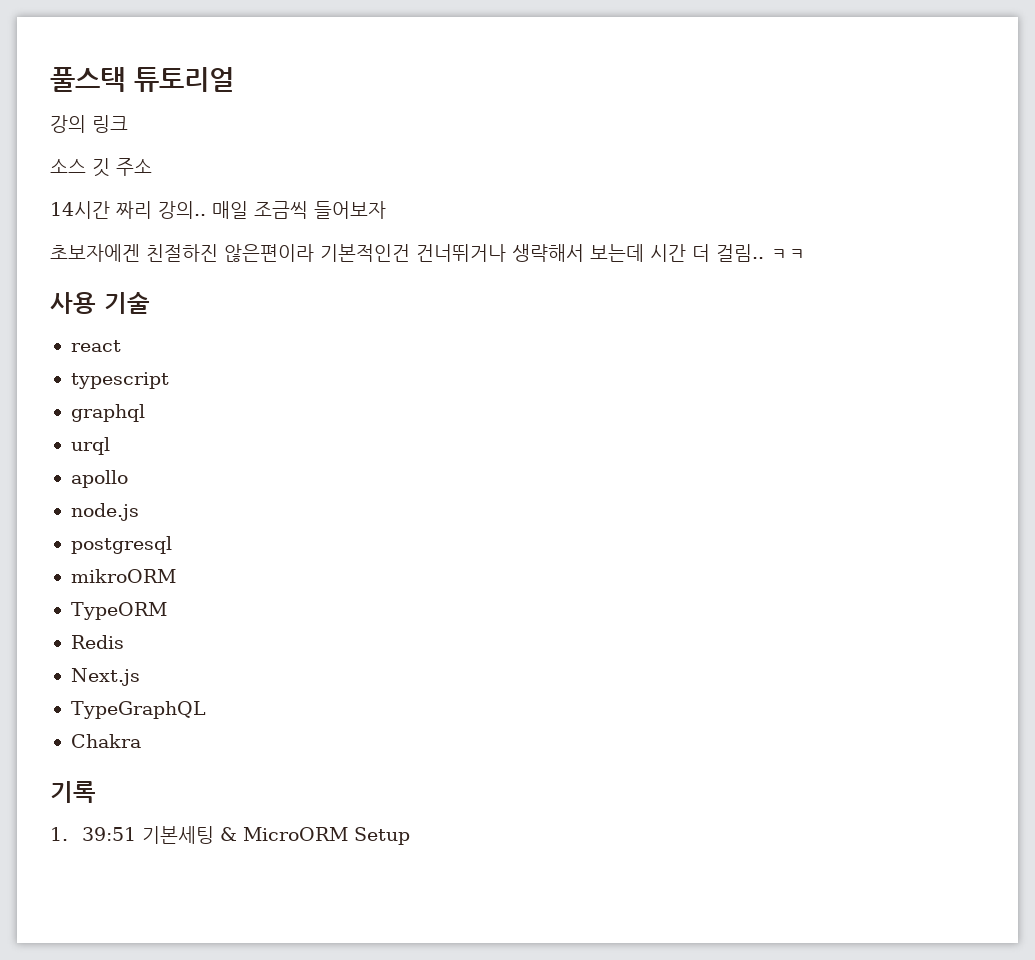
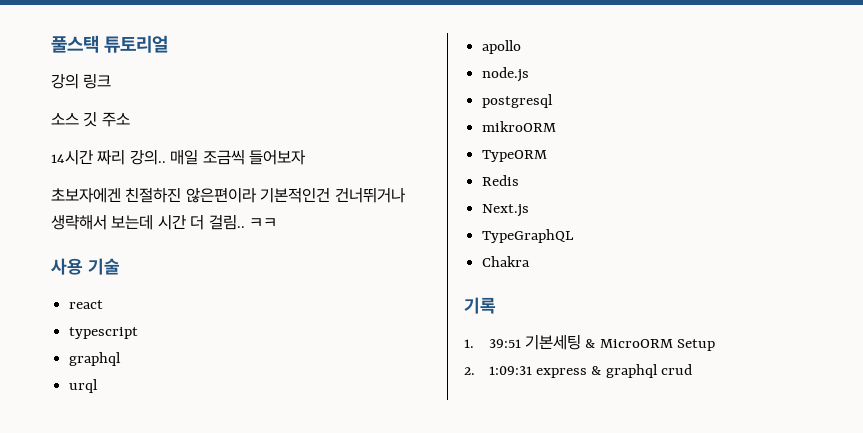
+ 2. 1:09:31 express & graphql crud

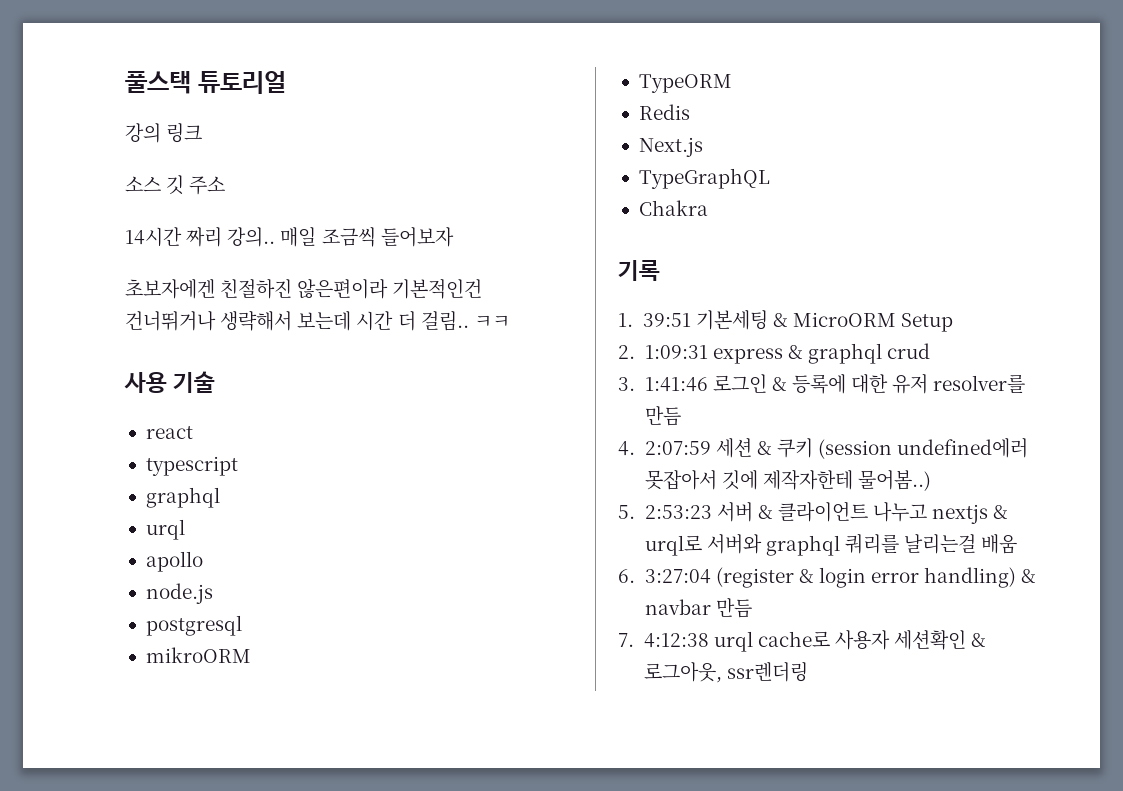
+ 3. 1:41:46 로그인 & 등록에 대한 유저 resolver를 만듬
+ 4. 2:07:59 세션 & 쿠키 (session undefined에러 못잡아서 깃에 제작자한테 물어봄..)
+ 5. 2:53:23 서버 & 클라이언트 나누고 nextjs & urql로 서버와 graphql 쿼리를 날리는걸 배움
+ 6. 3:27:04 (register & login error handling) & navbar 만듬
+ 7. 4:12:38 urql cache로 사용자 세션확인 & 로그아웃, ssr렌더링

